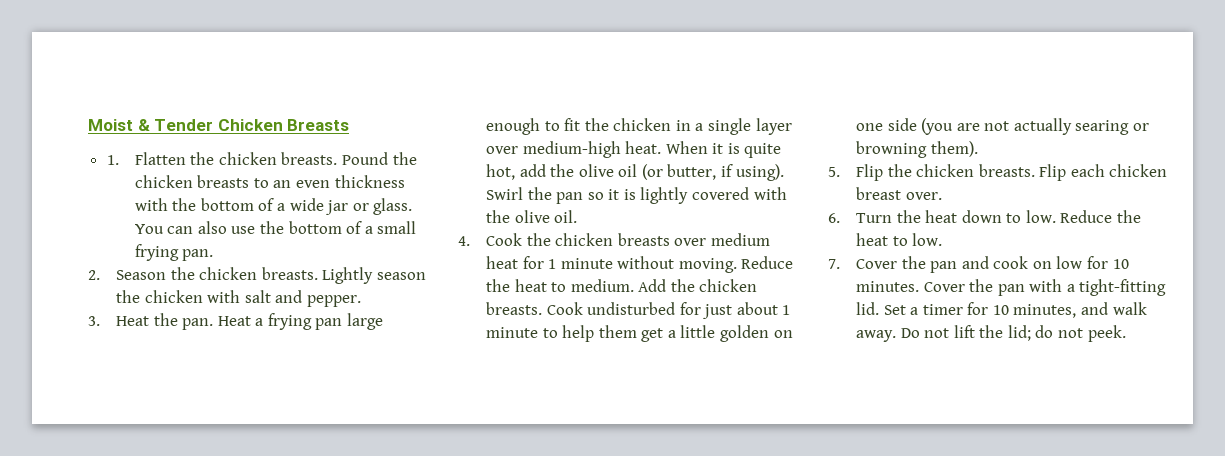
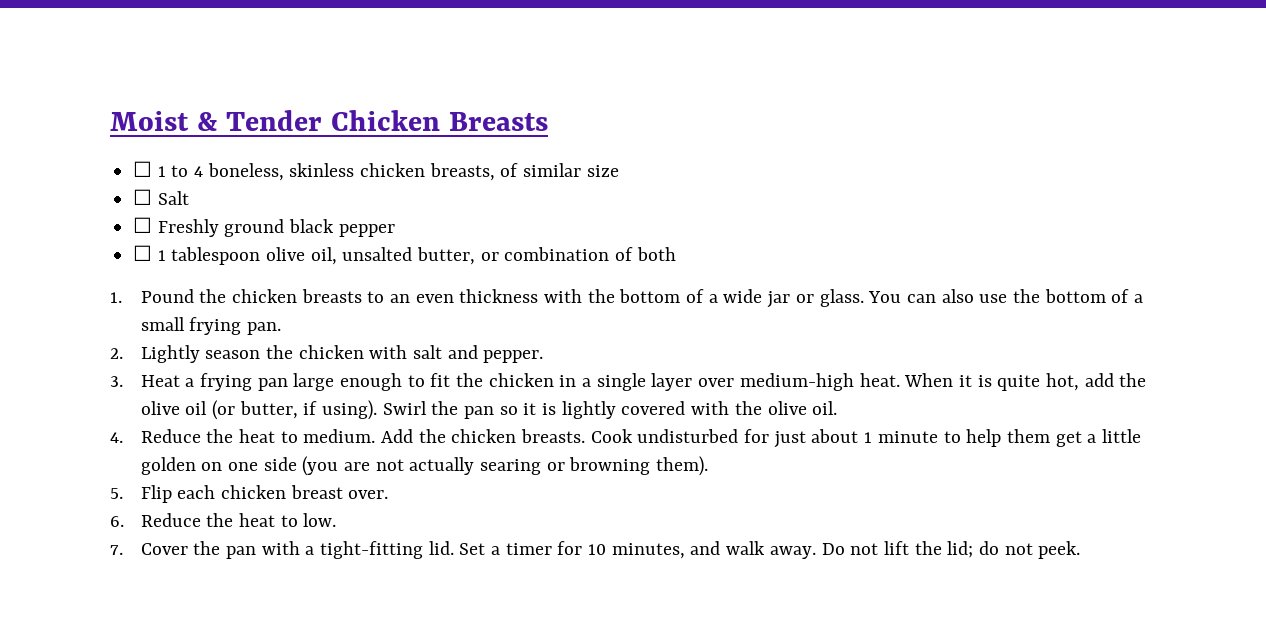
- 1. Flatten the chicken breasts. Pound the chicken breasts to an even thickness with the bottom of a wide jar or glass.
+ ☐ 1 to 4 boneless, skinless chicken breasts, of similar size
+ ☐ Salt
+ ☐ Freshly ground black pepper
+ ☐ 1 tablespoon olive oil, unsalted butter, or combination of both
+ 1. Pound the chicken breasts to an even thickness with the bottom of a wide jar or glass.
- 2. Season the chicken breasts. Lightly season the chicken with salt and pepper.
+ 2. Lightly season the chicken with salt and pepper.
- 3. Heat the pan. Heat a frying pan large enough to fit the chicken in a single layer over medium-high heat.
+ 3. Heat a frying pan large enough to fit the chicken in a single layer over medium-high heat.
- 4. Cook the chicken breasts over medium heat for 1 minute without moving. Reduce the heat to medium.
+ 4. Reduce the heat to medium.
- 5. Flip the chicken breasts. Flip each chicken breast over.
+ 5. Flip each chicken breast over.
- 6. Turn the heat down to low. Reduce the heat to low.
+ 6. Reduce the heat to low.
- 7. Cover the pan and cook on low for 10 minutes. Cover the pan with a tight-fitting lid.
+ 7. Cover the pan with a tight-fitting lid.

